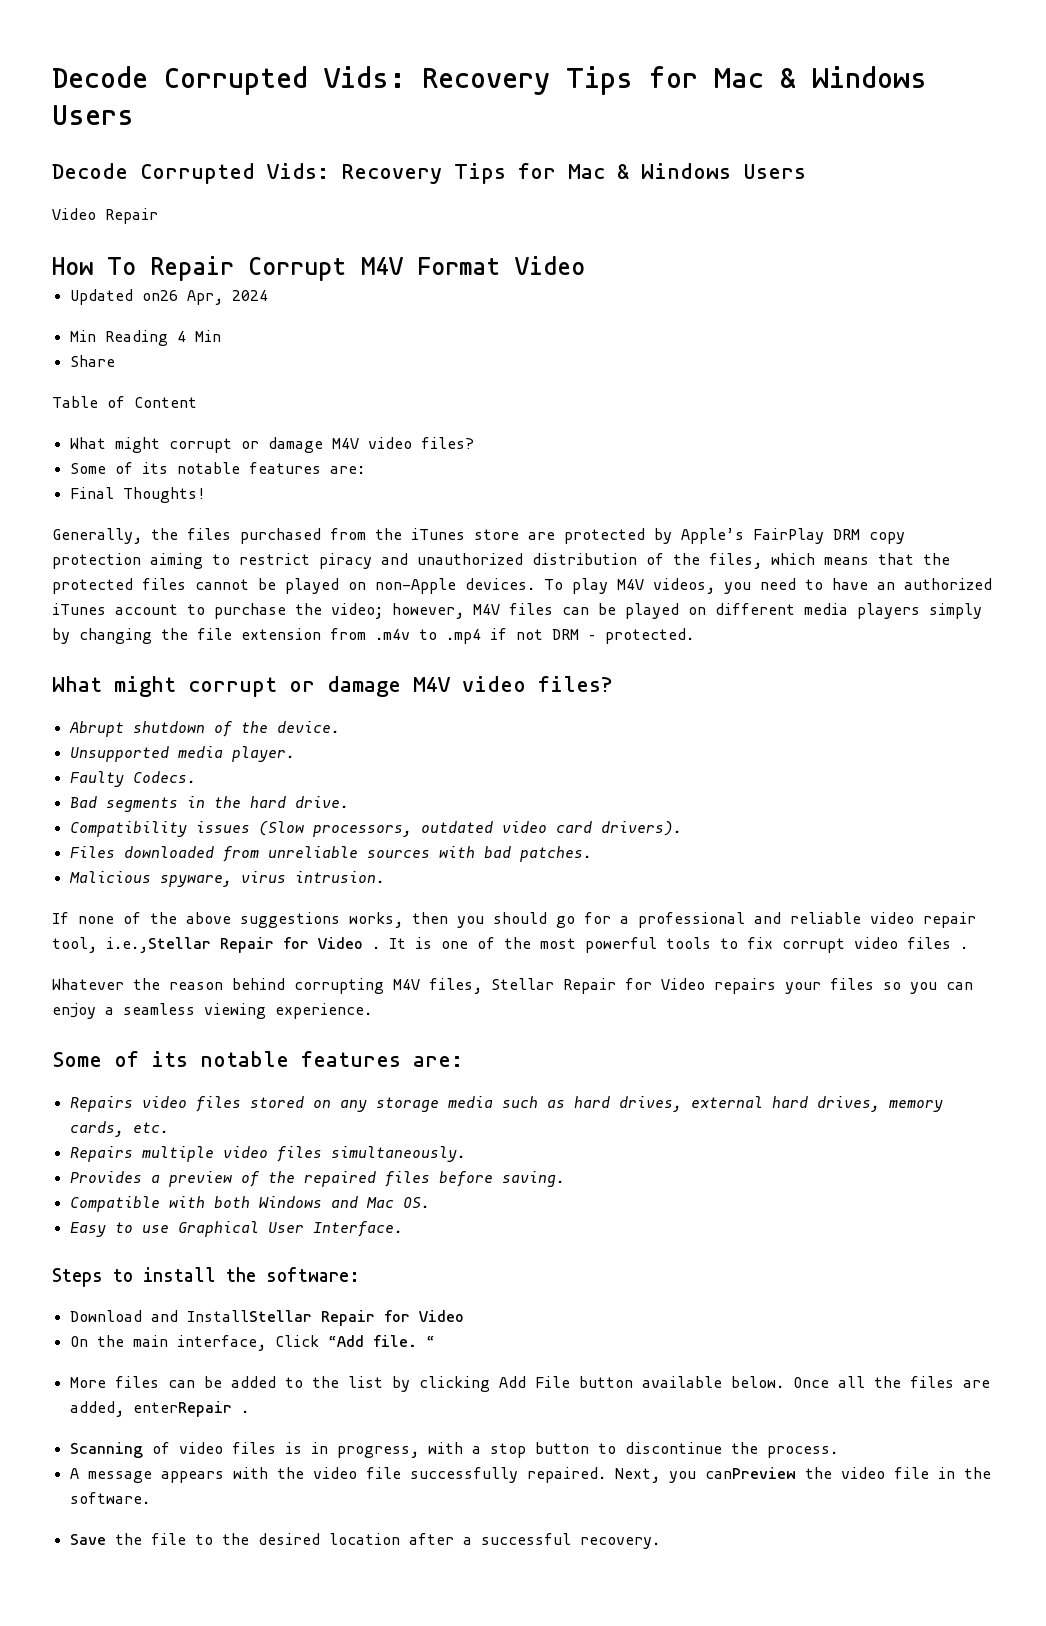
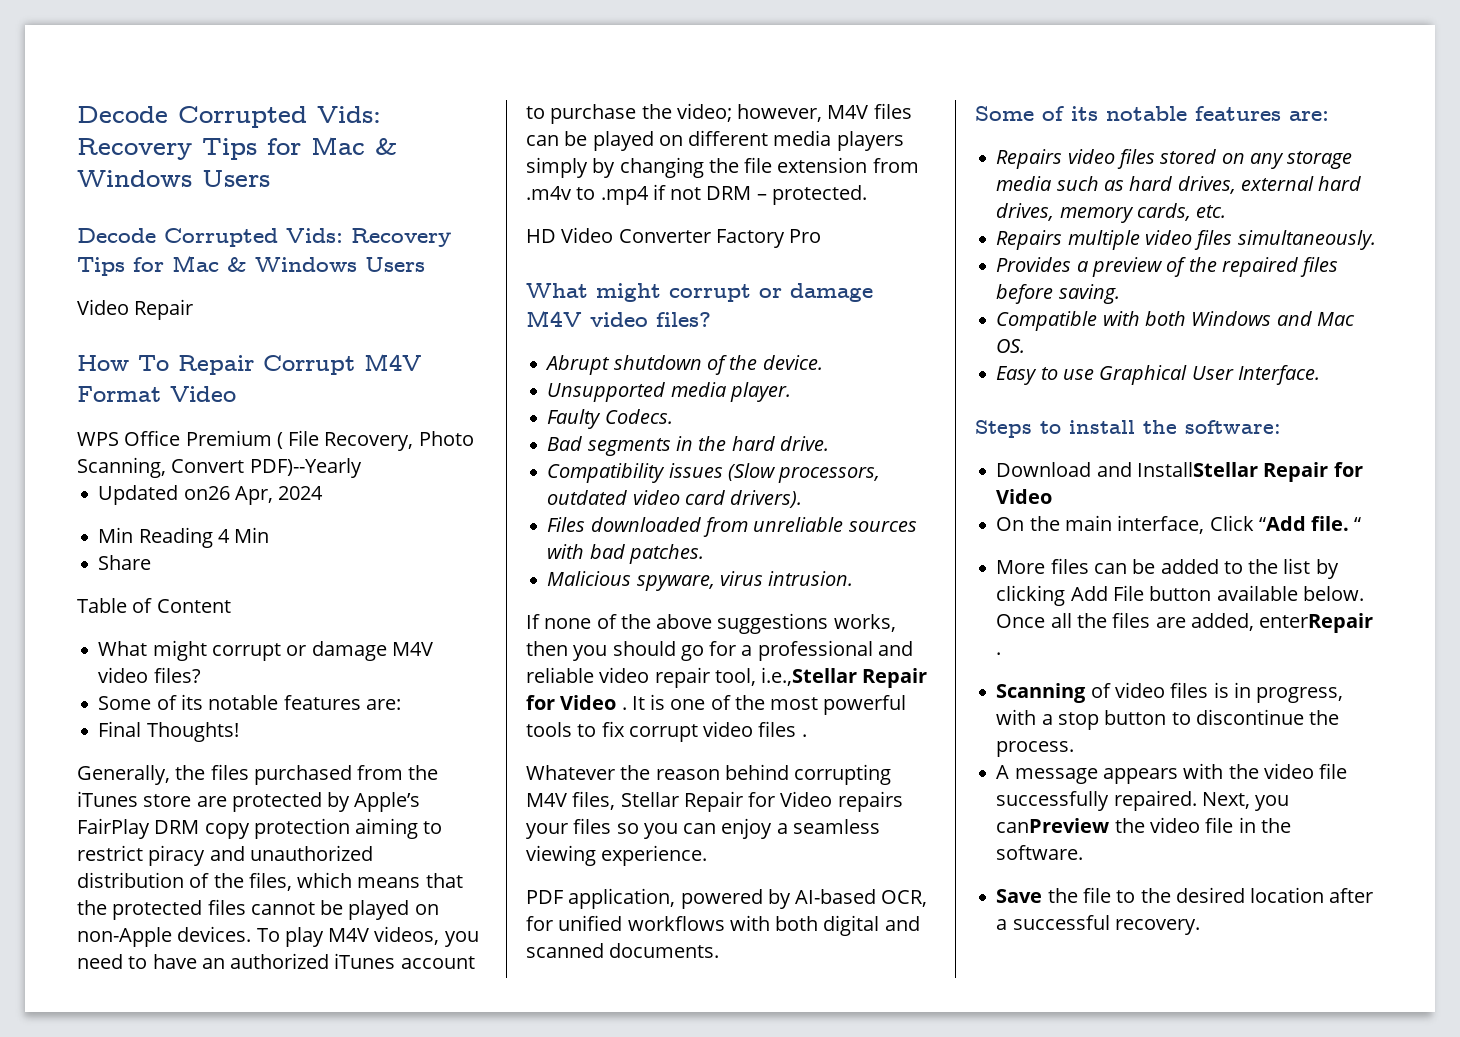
+ WPS Office Premium ( File Recovery, Photo Scanning, Convert PDF)--Yearly
+ HD Video Converter Factory Pro
+ PDF application, powered by AI-based OCR, for unified workflows with both digital and scanned documents.

